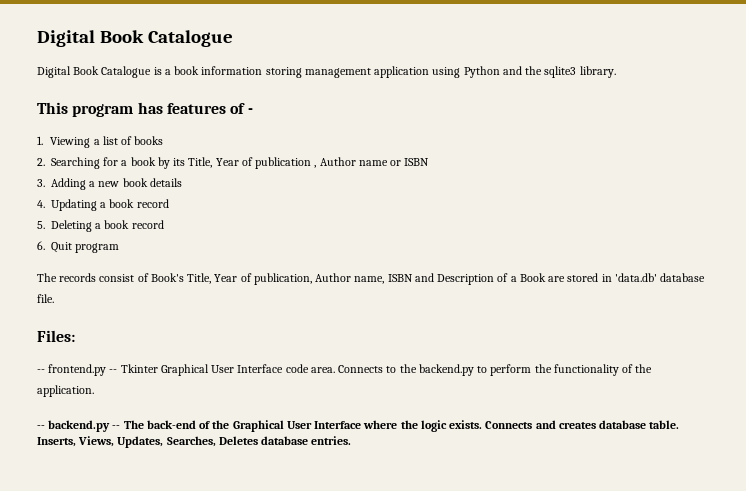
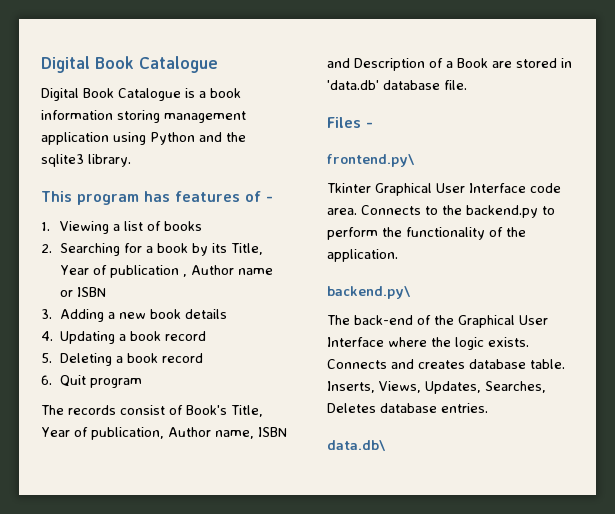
- Files:
- -- frontend.py -- Tkinter Graphical User Interface code area.
+ Files -
+ frontend.py\
+ Tkinter Graphical User Interface code area.
- -- backend.py -- The back-end of the Graphical User Interface where the logic exists.
+ backend.py\
+ The back-end of the Graphical User Interface where the logic exists.
+ data.db\

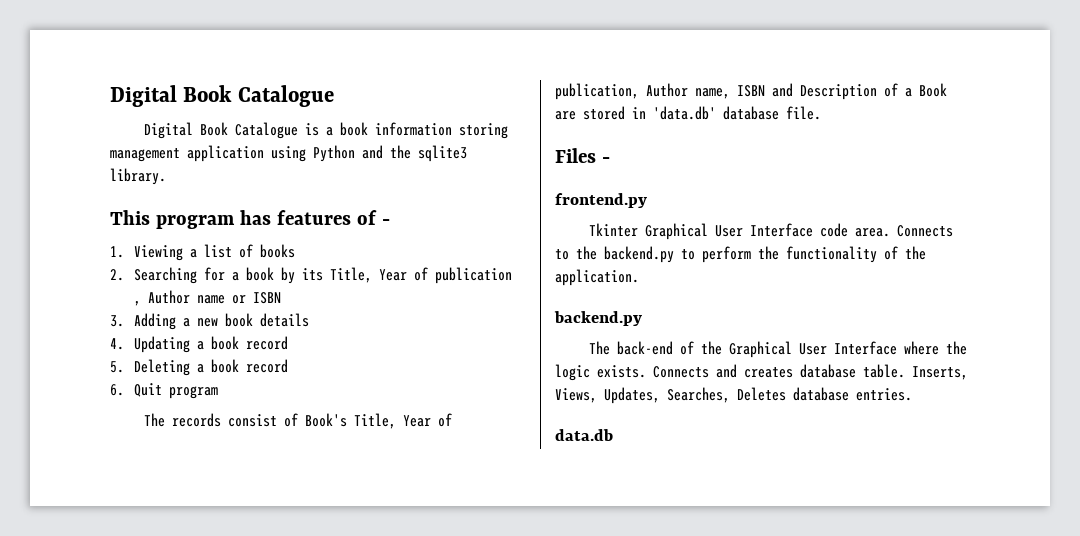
- frontend.py\
+ frontend.py
  Connects to the backend.py to perform the functionality of the application.
- backend.py\
+ backend.py
- data.db\
+ data.db

